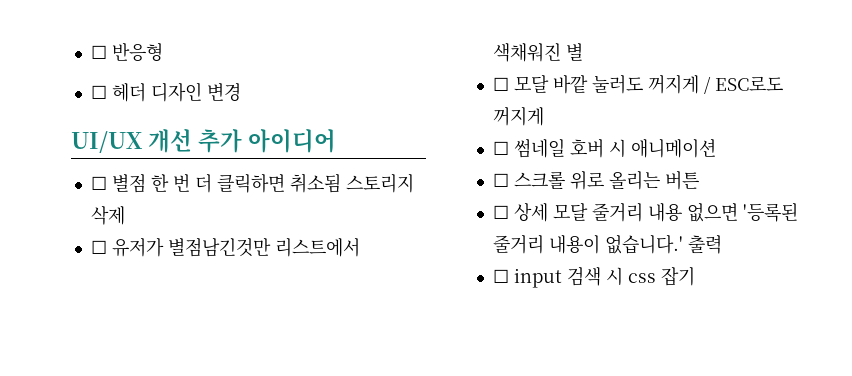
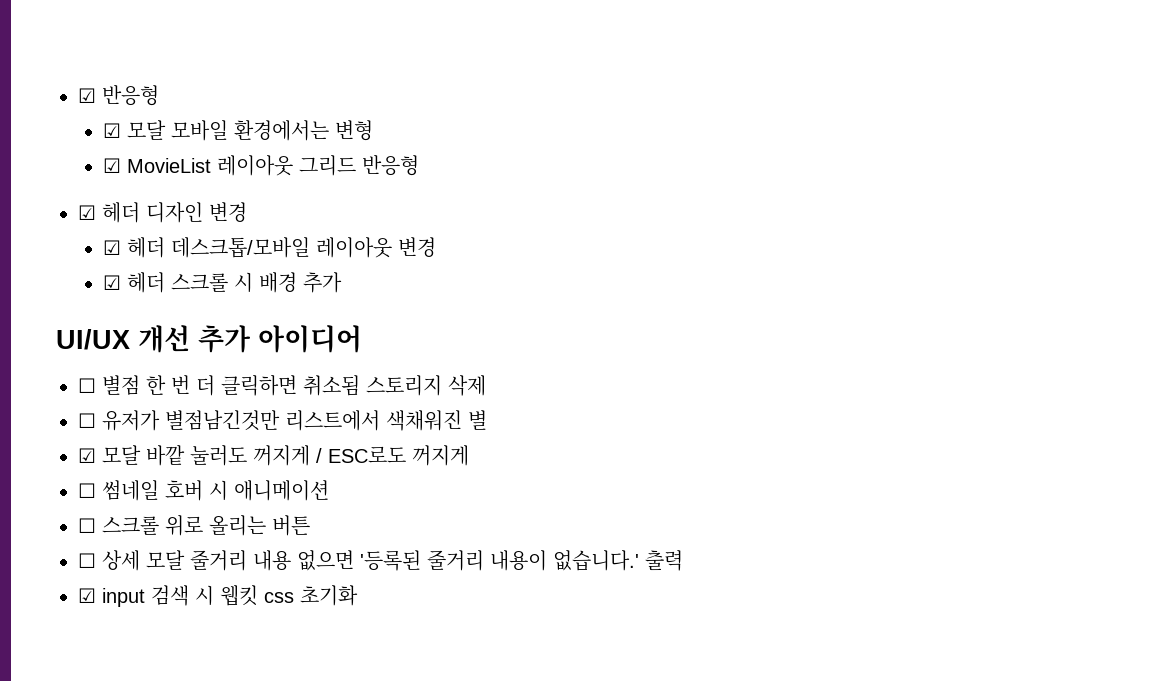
- ☐ 반응형
- ☐ 헤더 디자인 변경
+ ☑ 반응형
+ ☑ 모달 모바일 환경에서는 변형
+ ☑ MovieList 레이아웃 그리드 반응형
+ ☑ 헤더 디자인 변경
+ ☑ 헤더 데스크톱/모바일 레이아웃 변경
+ ☑ 헤더 스크롤 시 배경 추가
- ☐ 모달 바깥 눌러도 꺼지게 / ESC로도 꺼지게
+ ☑ 모달 바깥 눌러도 꺼지게 / ESC로도 꺼지게
- ☐ input 검색 시 css 잡기
+ ☑ input 검색 시 웹킷 css 초기화

